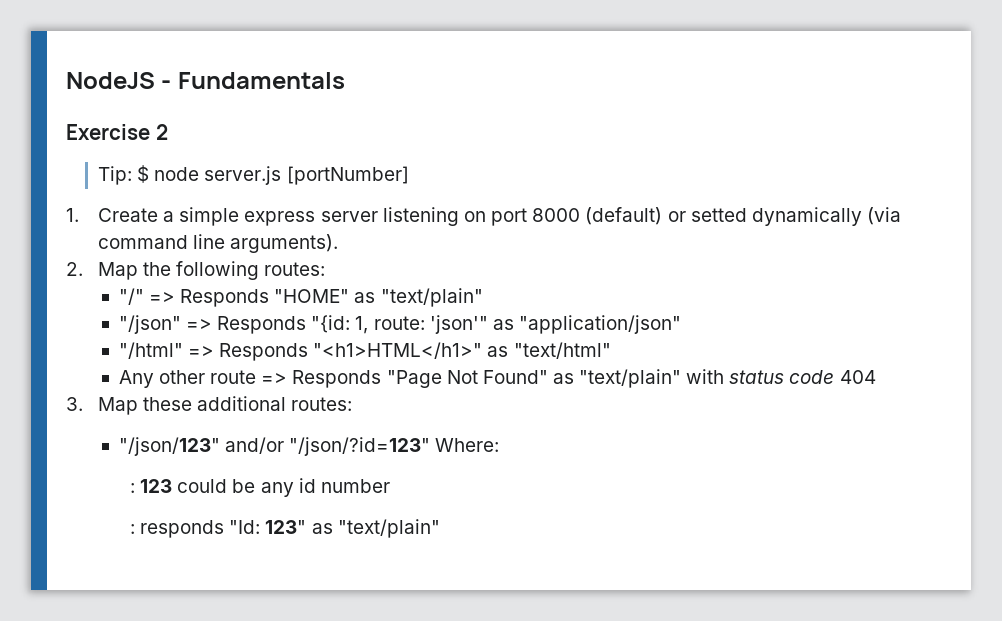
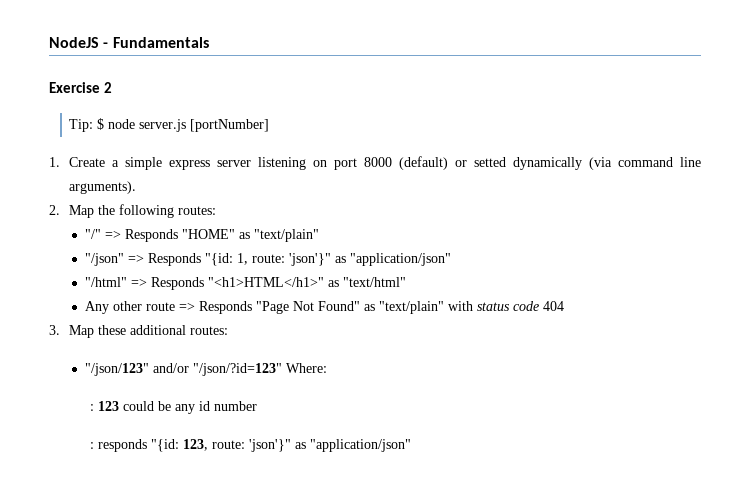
- "/json" => Responds "{id: 1, route: 'json'" as "application/json"
+ "/json" => Responds "{id: 1, route: 'json'}" as "application/json"
- : responds "Id: 123" as "text/plain"
+ : responds "{id: 123, route: 'json'}" as "application/json"

